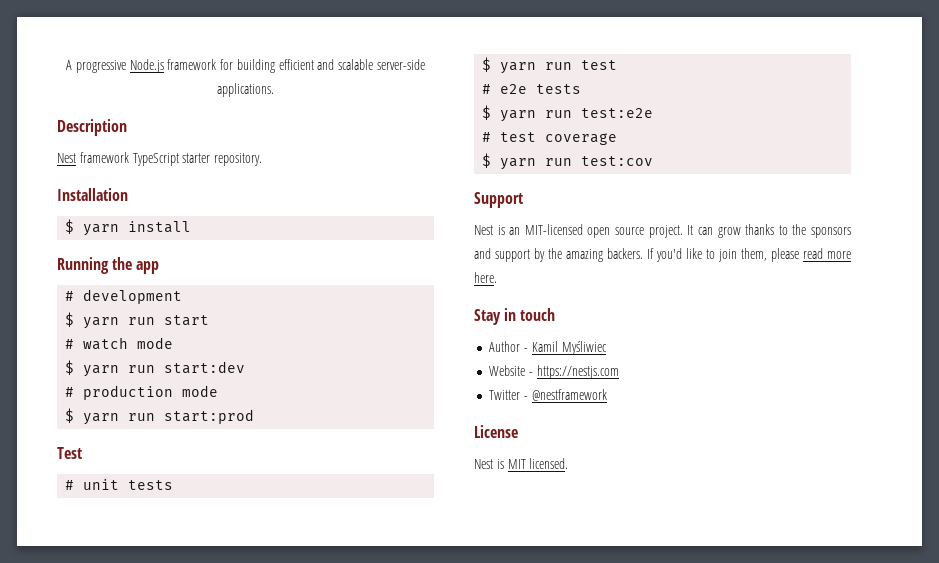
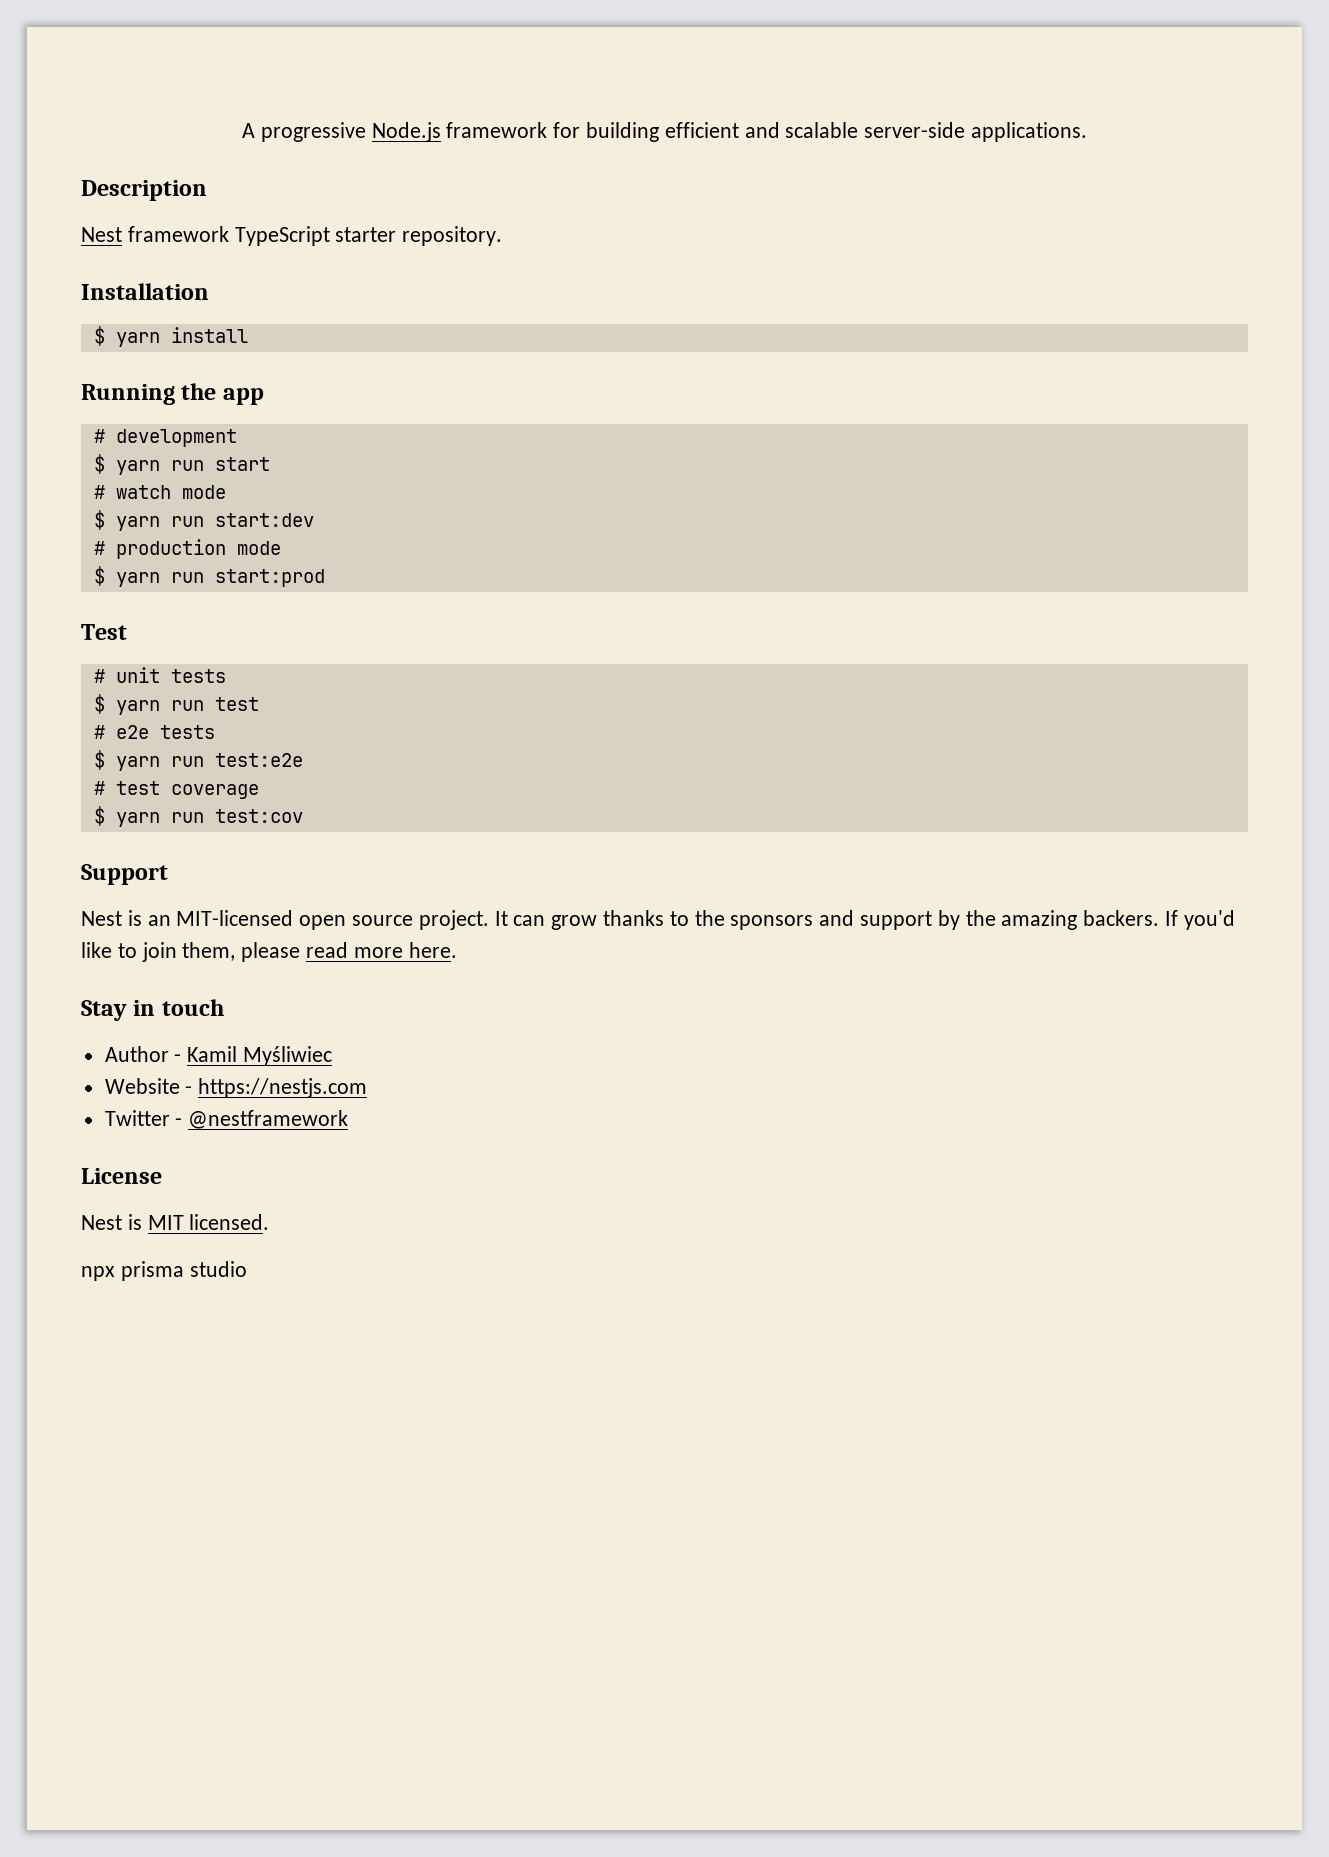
+ npx prisma studio

